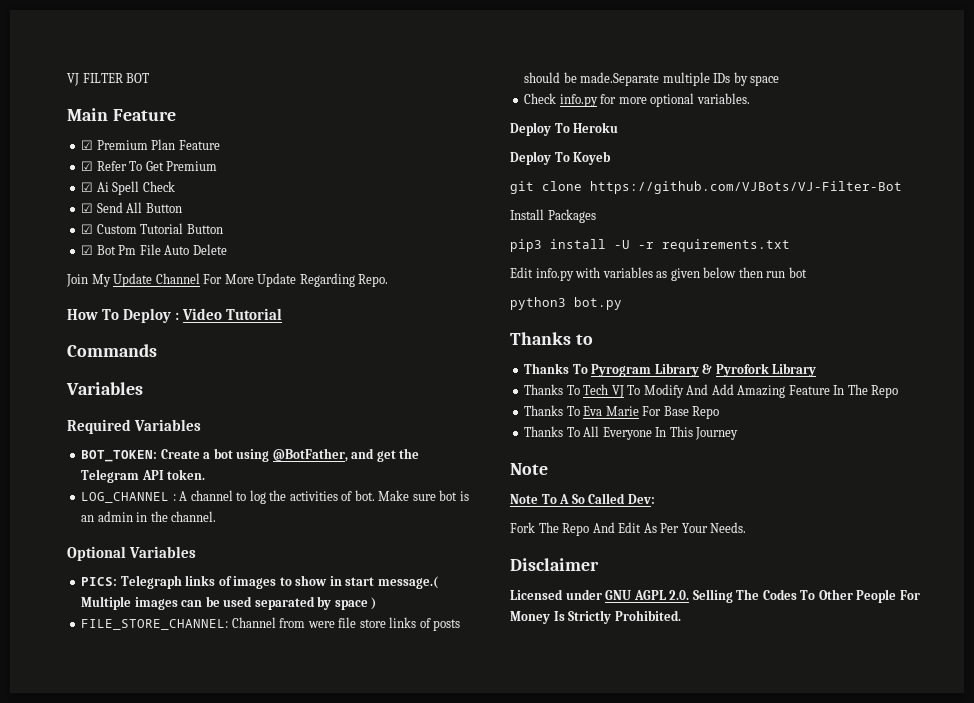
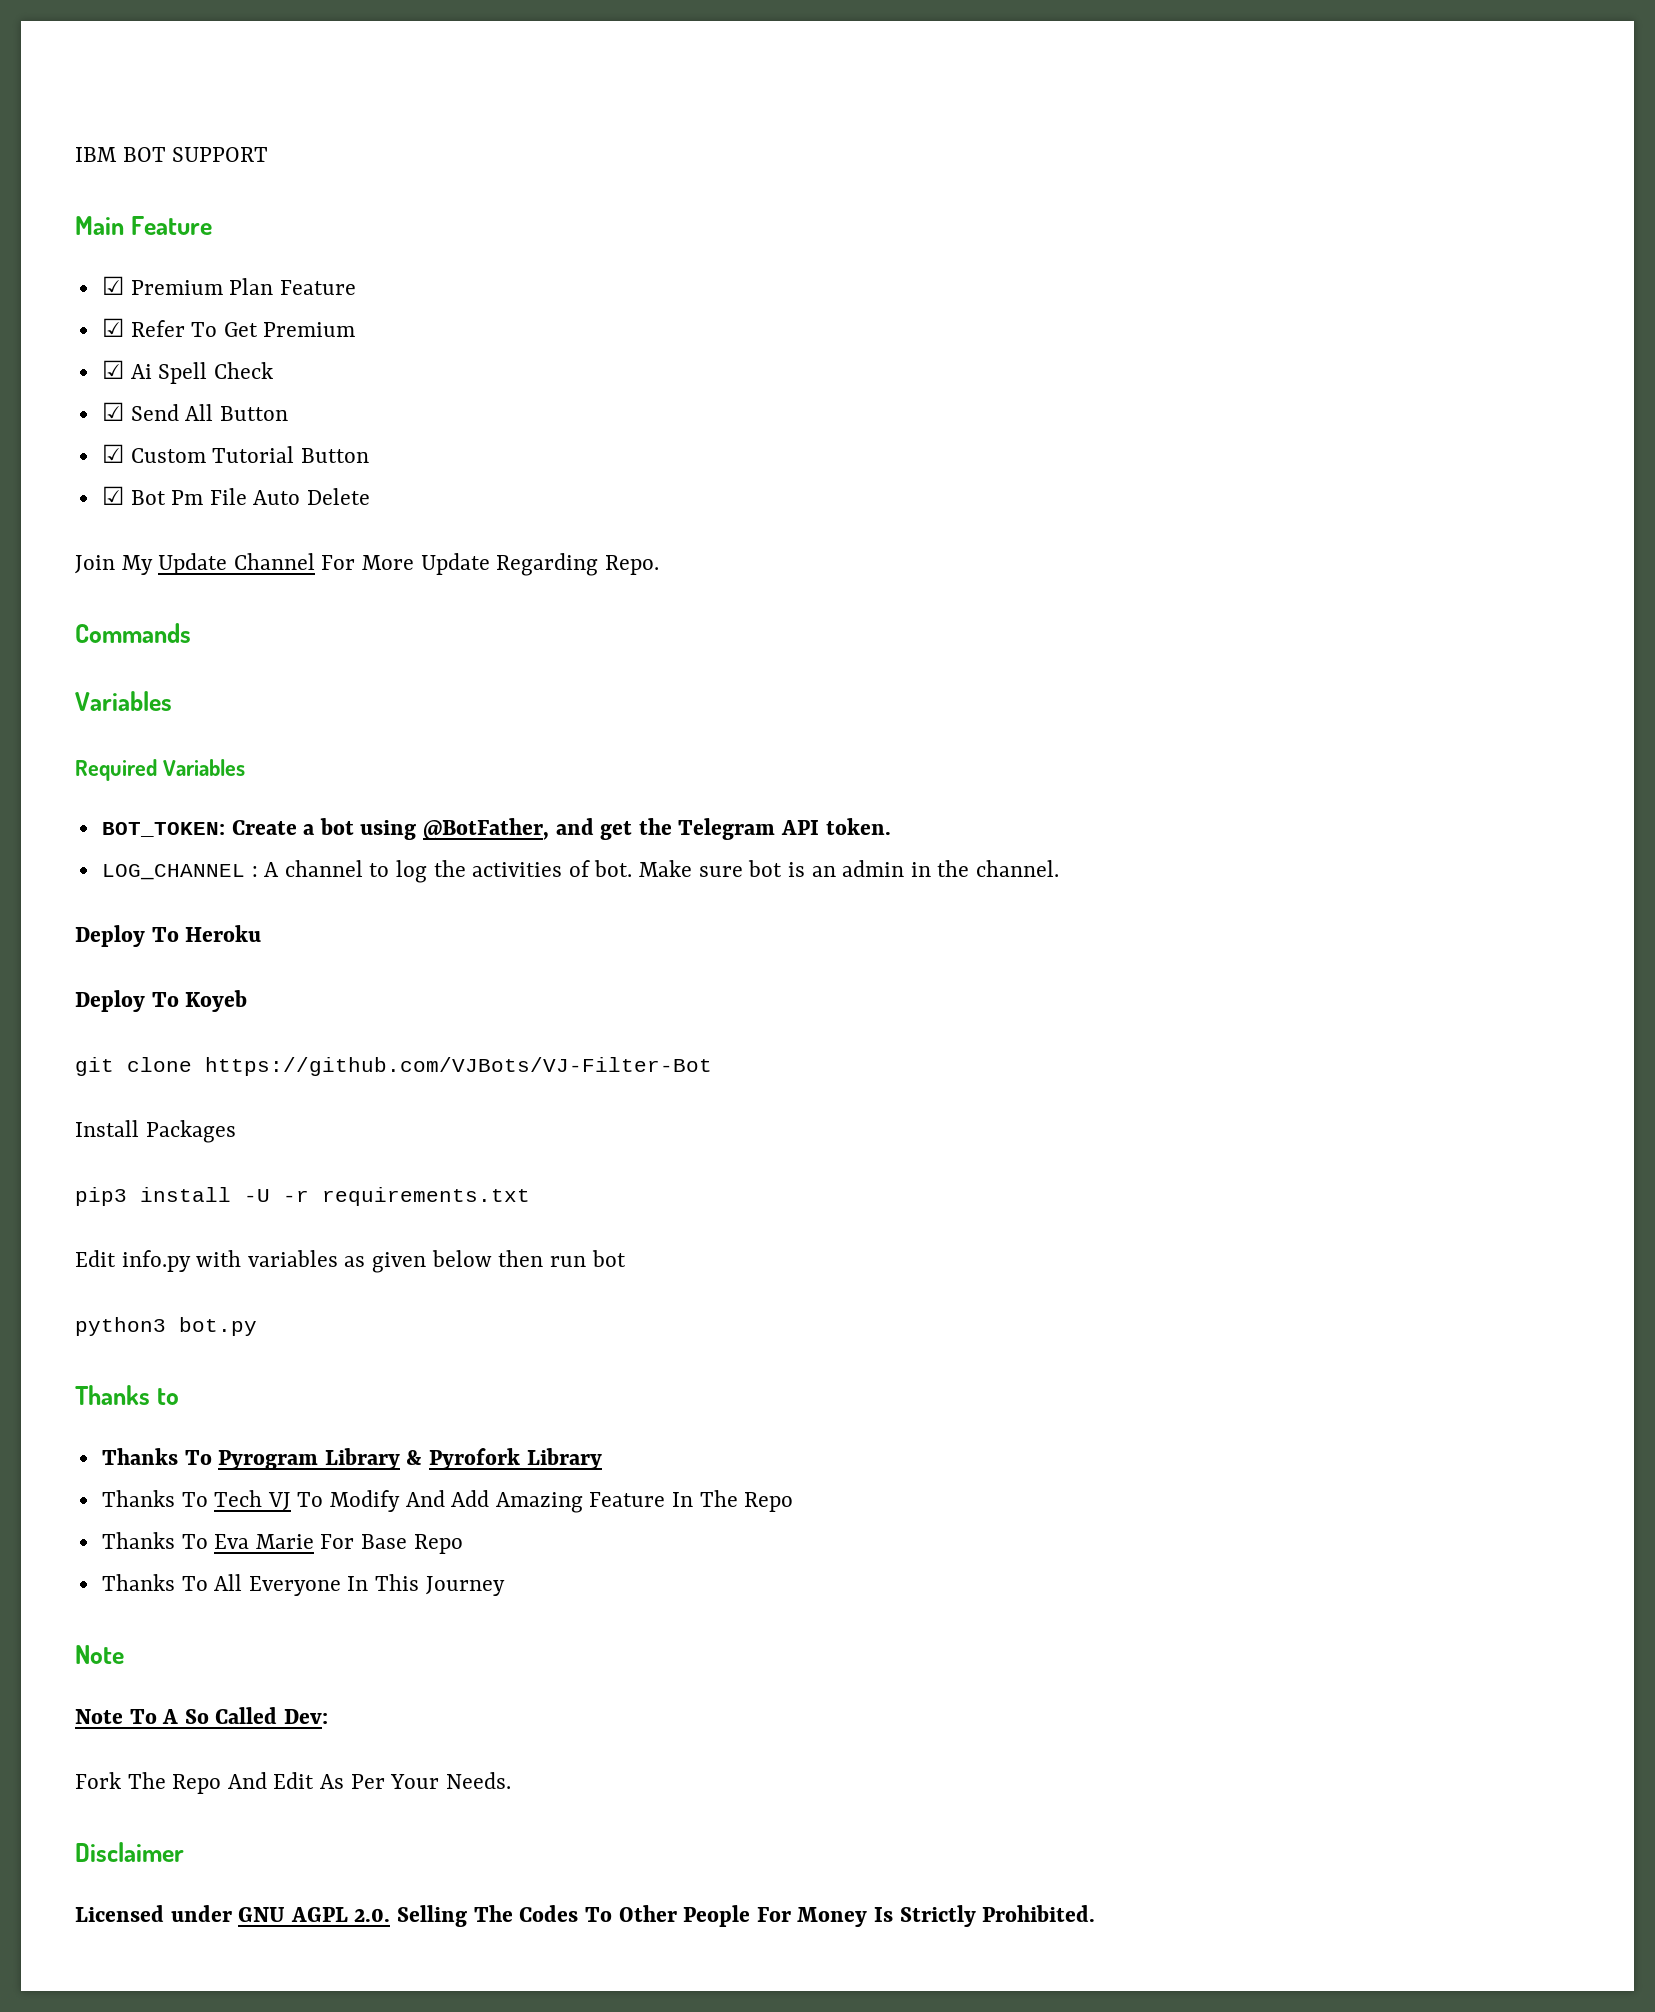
- VJ FILTER BOT
+ IBM BOT SUPPORT
- How To Deploy : Video Tutorial
- Optional Variables
- PICS: Telegraph links of images to show in start message.( Multiple images can be used separated by space )
- FILE_STORE_CHANNEL: Channel from were file store links of posts should be made.Separate multiple IDs by space
- Check info.py for more optional variables.

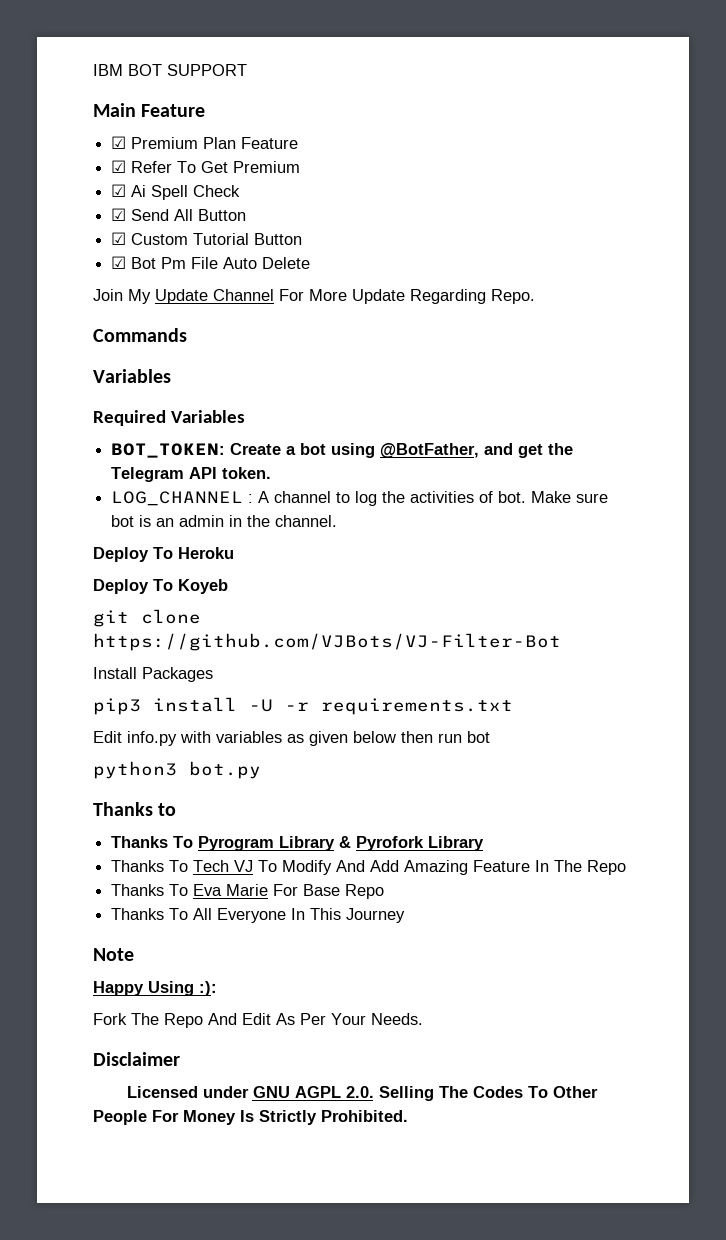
- Note To A So Called Dev:
+ Happy Using :):

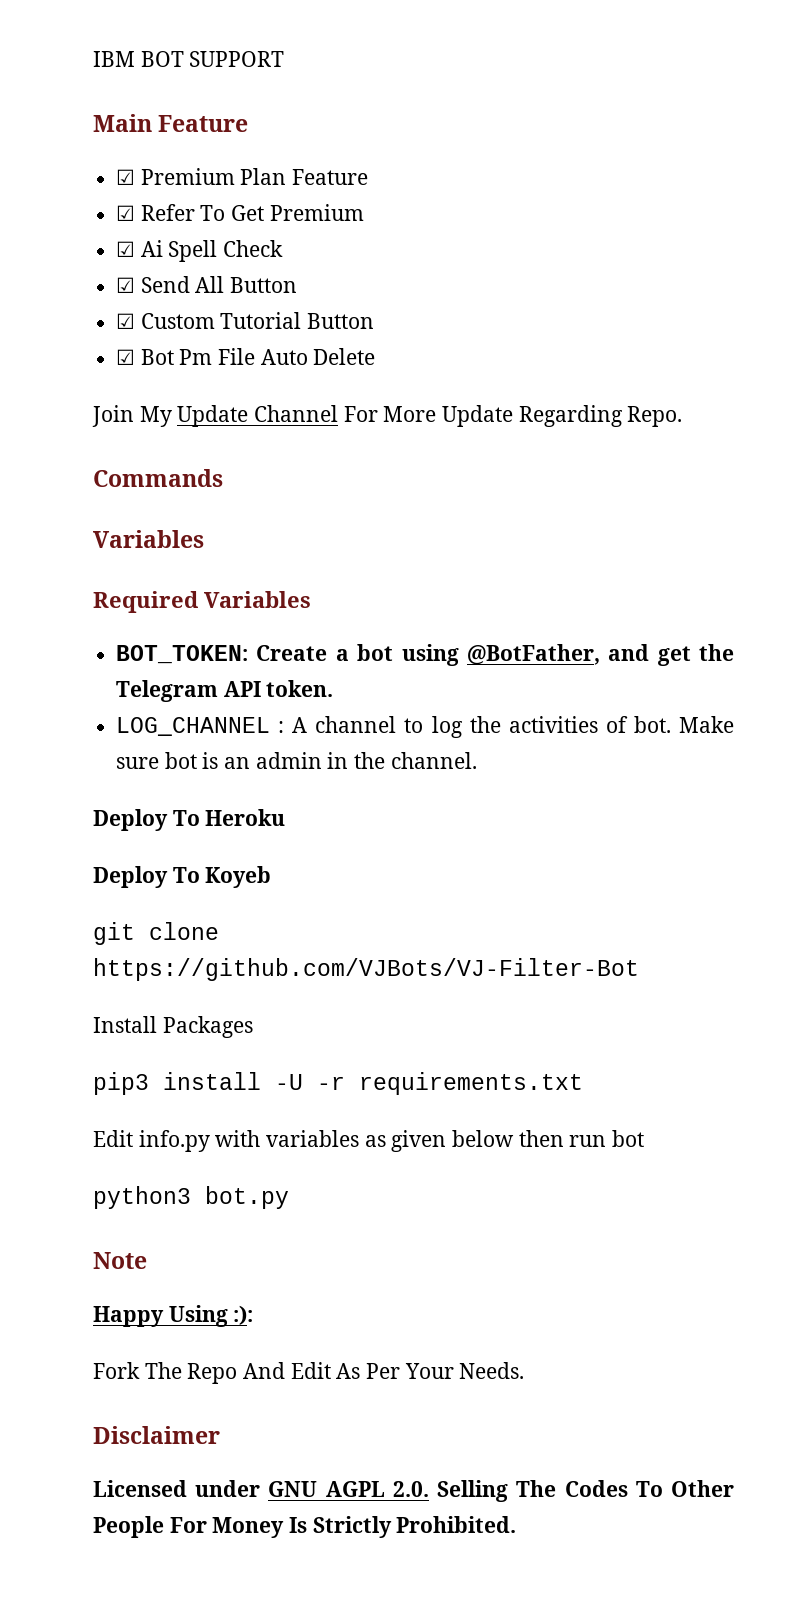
- Thanks to
- Thanks To Pyrogram Library & Pyrofork Library
- Thanks To Tech VJ To Modify And Add Amazing Feature In The Repo
- Thanks To Eva Marie For Base Repo
- Thanks To All Everyone In This Journey

